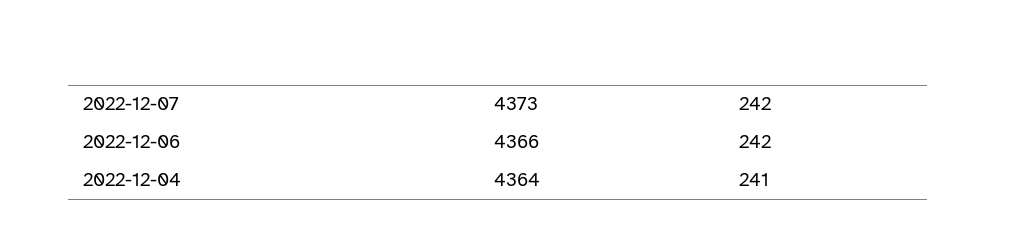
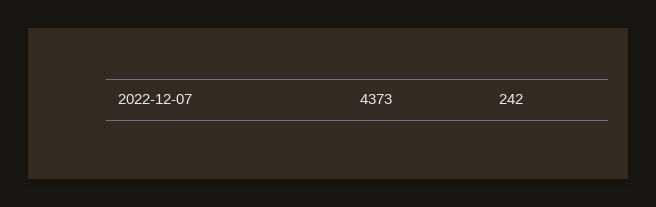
- 2022-12-06 | 4366 | 242
- 2022-12-04 | 4364 | 241

